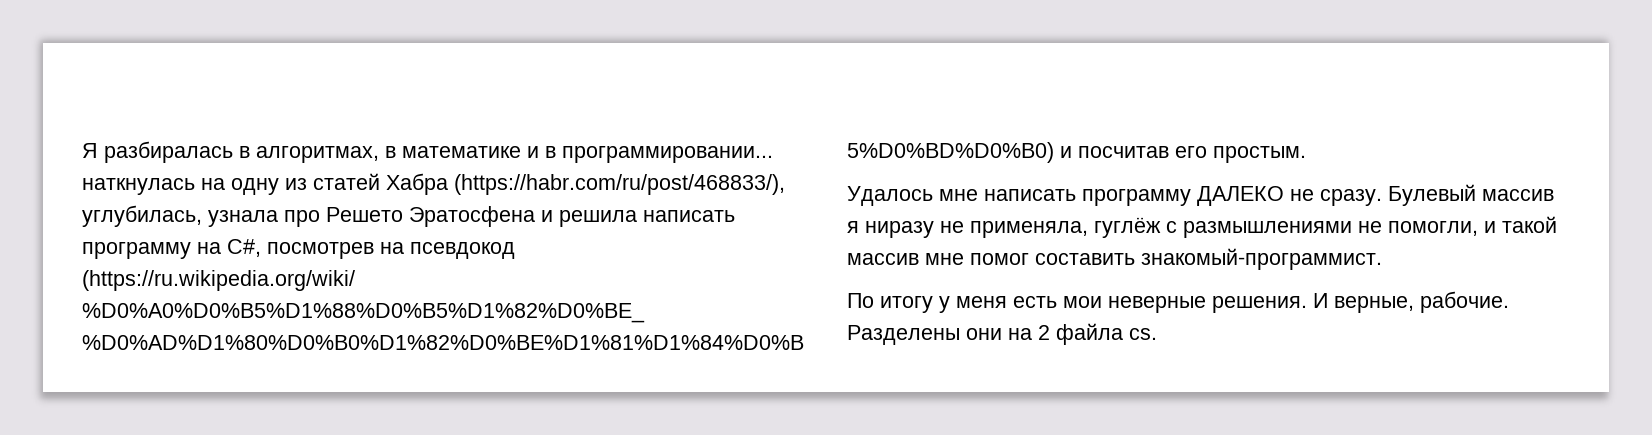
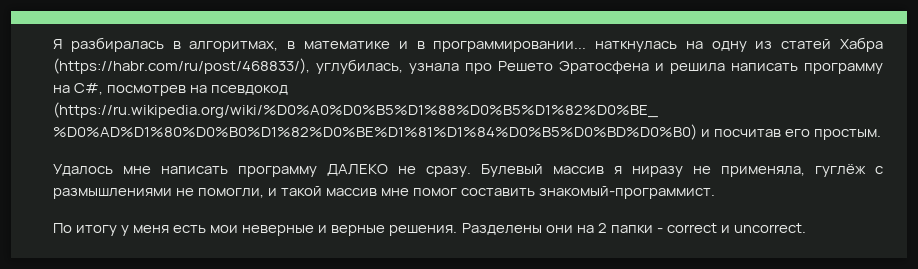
- По итогу у меня есть мои неверные решения. И верные, рабочие. Разделены они на 2 файла cs.
+ По итогу у меня есть мои неверные и верные решения. Разделены они на 2 папки - correct и uncorrect.

